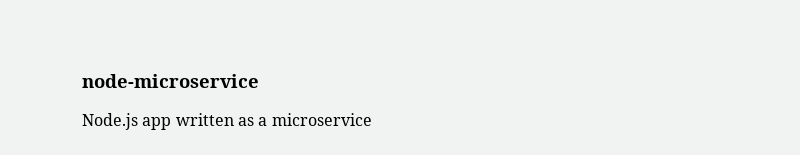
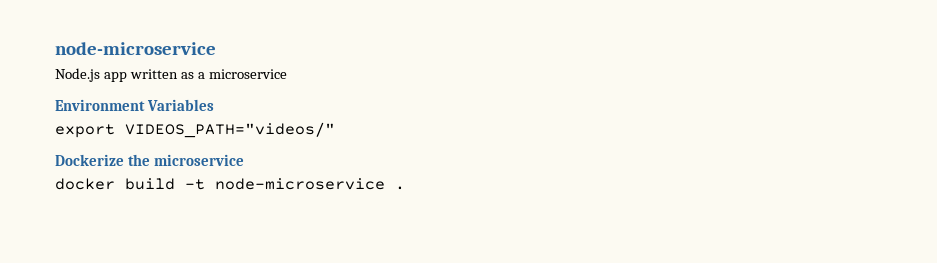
+ Environment Variables
+ export VIDEOS_PATH="videos/"
+ Dockerize the microservice
+ docker build -t node-microservice .

